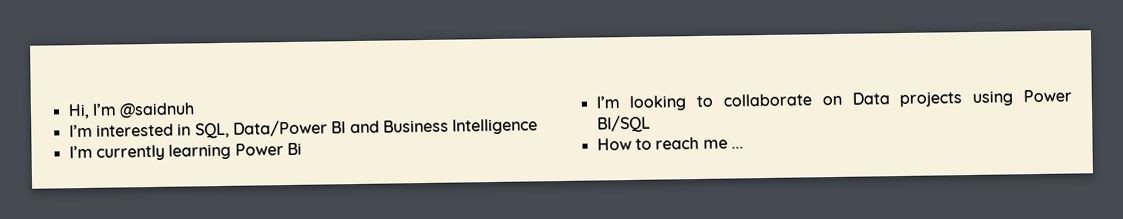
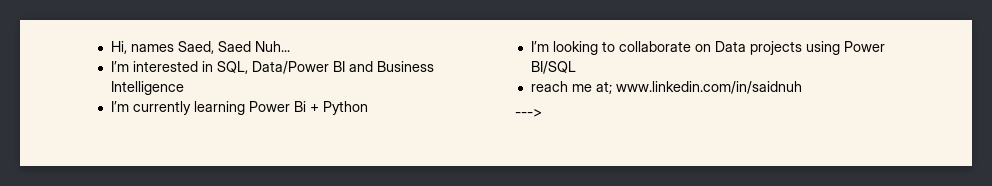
- Hi, I’m @saidnuh
+ Hi, names Saed, Saed Nuh...
- I’m currently learning Power Bi
+ I’m currently learning Power Bi + Python
- How to reach me ...
+ reach me at; www.linkedin.com/in/saidnuh
+ --->

